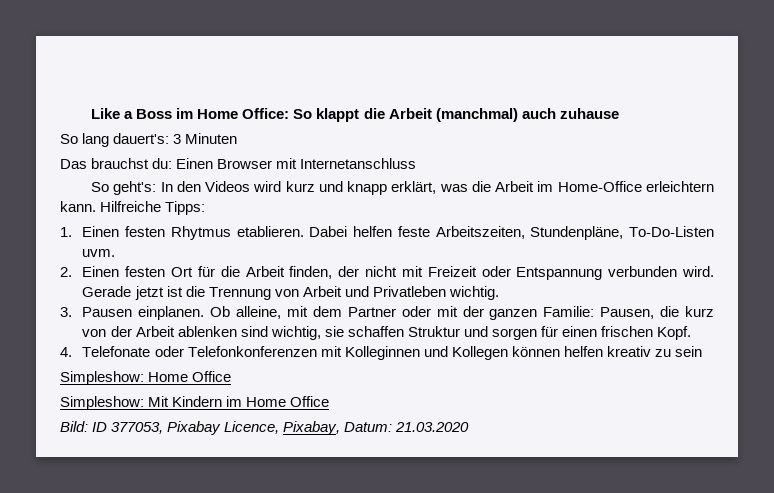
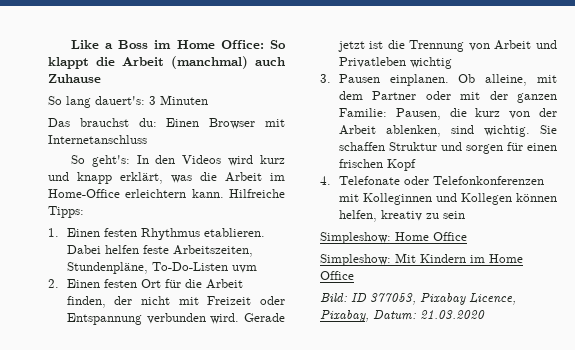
- Like a Boss im Home Office: So klappt die Arbeit (manchmal) auch zuhause
+ Like a Boss im Home Office: So klappt die Arbeit (manchmal) auch Zuhause
- 1. Einen festen Rhytmus etablieren.
+ 1. Einen festen Rhythmus etablieren.
- Dabei helfen feste Arbeitszeiten, Stundenpläne, To-Do-Listen uvm.
+ Dabei helfen feste Arbeitszeiten, Stundenpläne, To-Do-Listen uvm
- Gerade jetzt ist die Trennung von Arbeit und Privatleben wichtig.
+ Gerade jetzt ist die Trennung von Arbeit und Privatleben wichtig
- Ob alleine, mit dem Partner oder mit der ganzen Familie: Pausen, die kurz von der Arbeit ablenken sind wichtig, sie schaffen Struktur und sorgen für einen frischen Kopf.
+ Ob alleine, mit dem Partner oder mit der ganzen Familie: Pausen, die kurz von der Arbeit ablenken, sind wichtig. Sie schaffen Struktur und sorgen für einen frischen Kopf
- 4. Telefonate oder Telefonkonferenzen mit Kolleginnen und Kollegen können helfen kreativ zu sein
+ 4. Telefonate oder Telefonkonferenzen mit Kolleginnen und Kollegen können helfen, kreativ zu sein

